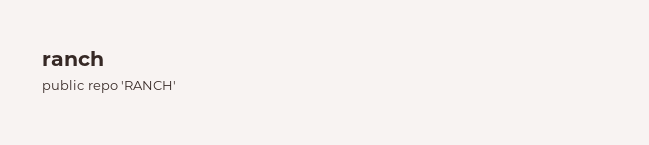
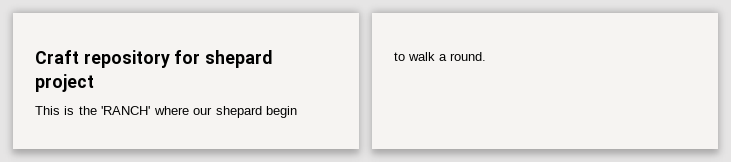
- ranch
- public repo 'RANCH'
+ Craft repository for shepard project
+ This is the 'RANCH' where our shepard begin to walk a round.

